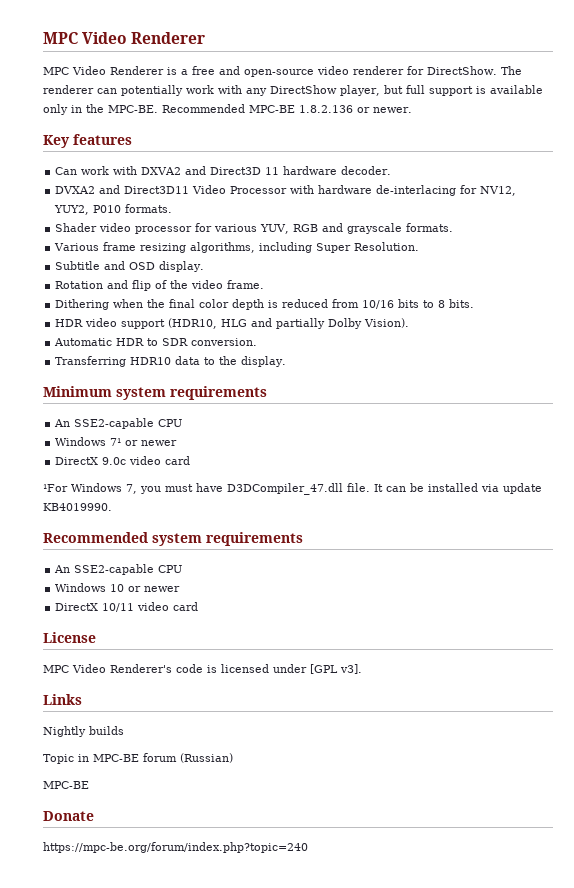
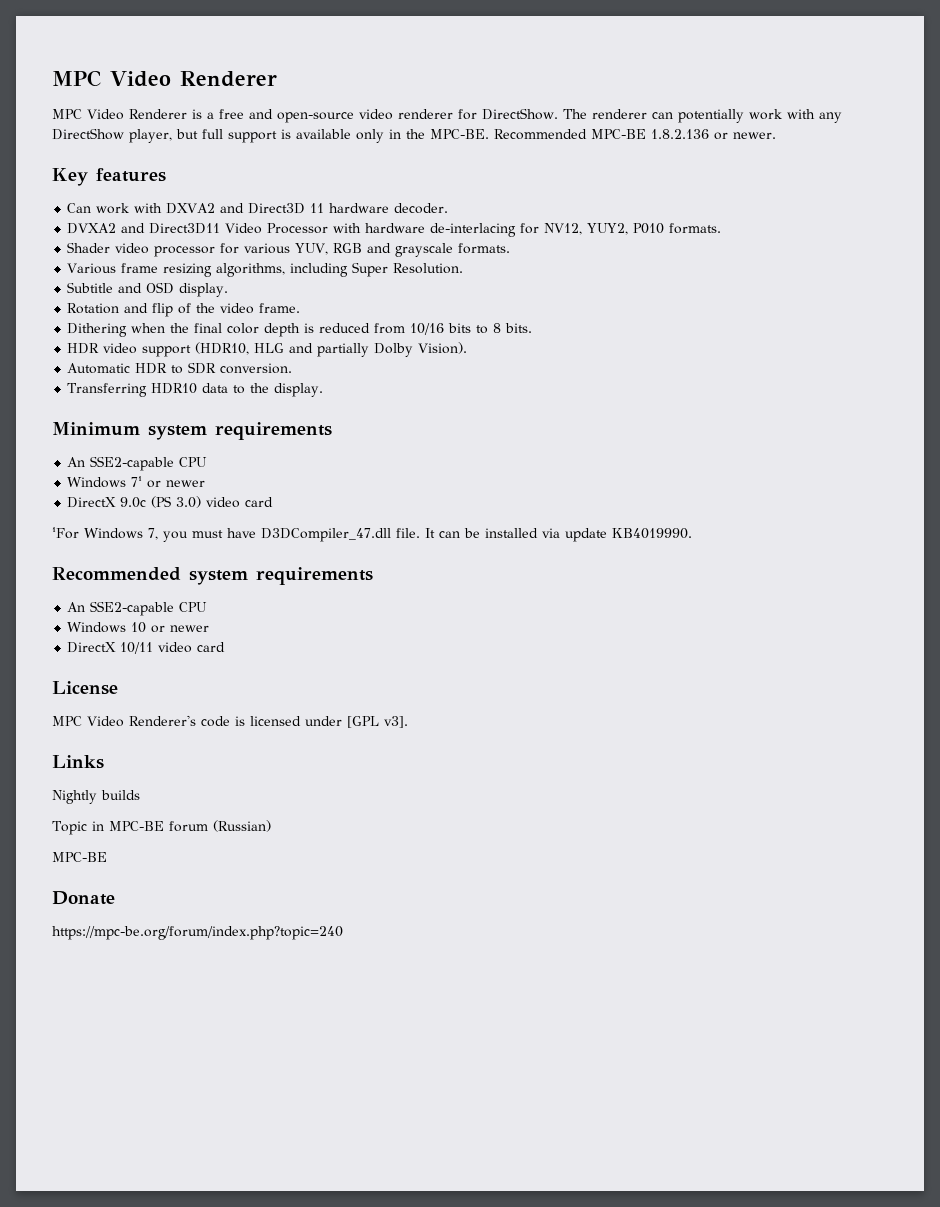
- DirectX 9.0c video card
+ DirectX 9.0c (PS 3.0) video card

